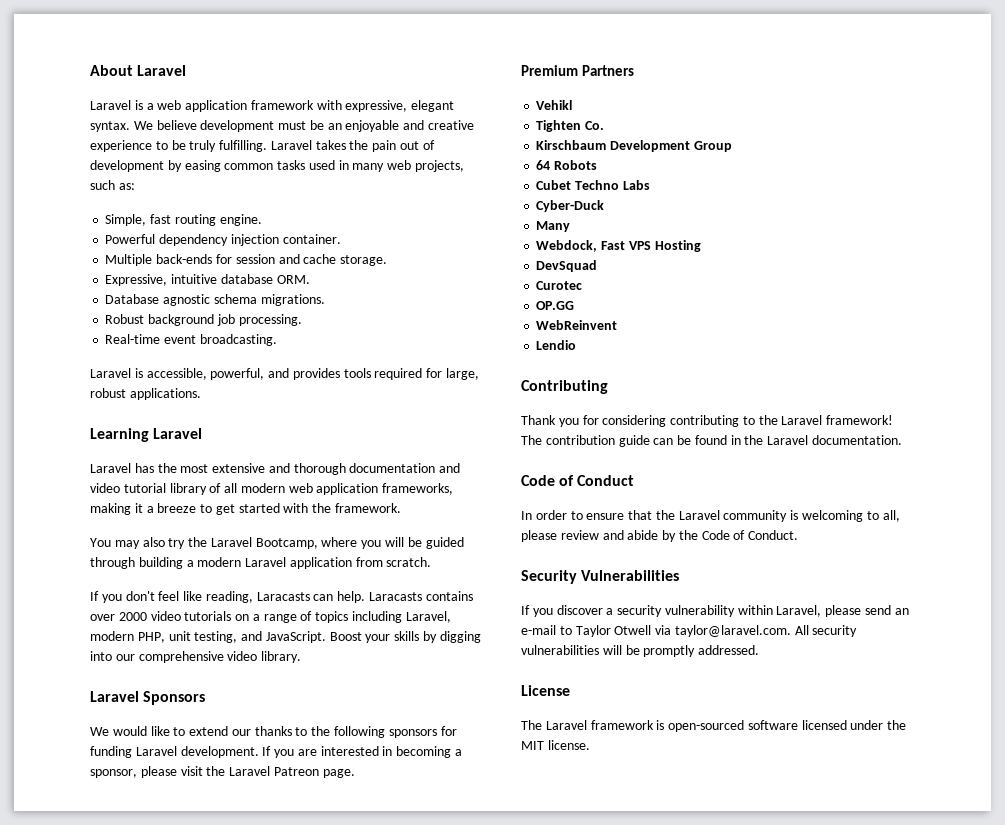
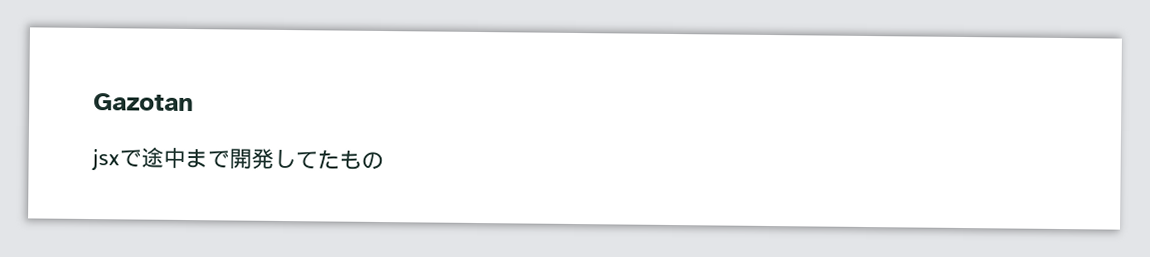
- About Laravel
- Laravel is a web application framework with expressive, elegant syntax. We believe development must be an enjoyable and creative experience to be truly fulfilling. Laravel takes the pain out of development by easing common tasks used in many web projects, such as:
- Simple, fast routing engine.
- Powerful dependency injection container.
- Multiple back-ends for session and cache storage.
- Expressive, intuitive database ORM.
- Database agnostic schema migrations.
- Robust background job processing.
- Real-time event broadcasting.
- Laravel is accessible, powerful, and provides tools required for large, robust applications.
- Learning Laravel
- Laravel has the most extensive and thorough documentation and video tutorial library of all modern web application frameworks, making it a breeze to get started with the framework.
- You may also try the Laravel Bootcamp, where you will be guided through building a modern Laravel application from scratch.
- If you don't feel like reading, Laracasts can help. Laracasts contains over 2000 video tutorials on a range of topics including Laravel, modern PHP, unit testing, and JavaScript. Boost your skills by digging into our comprehensive video library.
- Laravel Sponsors
- We would like to extend our thanks to the following sponsors for funding Laravel development. If you are interested in becoming a sponsor, please visit the Laravel Patreon page.
- Premium Partners
- Vehikl
- Tighten Co.
- Kirschbaum Development Group
- 64 Robots
- Cubet Techno Labs
- Cyber-Duck
- Many
- Webdock, Fast VPS Hosting
- DevSquad
- Curotec
- OP.GG
- WebReinvent
- Lendio
- Contributing
- Thank you for considering contributing to the Laravel framework! The contribution guide can be found in the Laravel documentation.
- Code of Conduct
- In order to ensure that the Laravel community is welcoming to all, please review and abide by the Code of Conduct.
- Security Vulnerabilities
- If you discover a security vulnerability within Laravel, please send an e-mail to Taylor Otwell via taylor@laravel.com. All security vulnerabilities will be promptly addressed.
- License
- The Laravel framework is open-sourced software licensed under the MIT license.
+ Gazotan
+ jsxで途中まで開発してたもの

